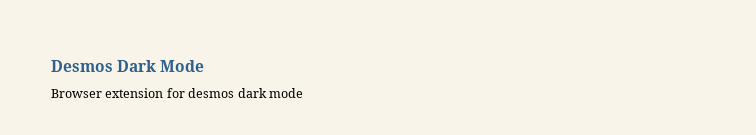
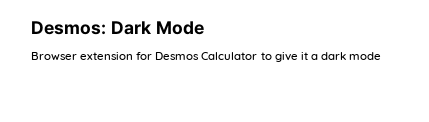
- Desmos Dark Mode
+ Desmos: Dark Mode
- Browser extension for desmos dark mode
+ Browser extension for Desmos Calculator to give it a dark mode

